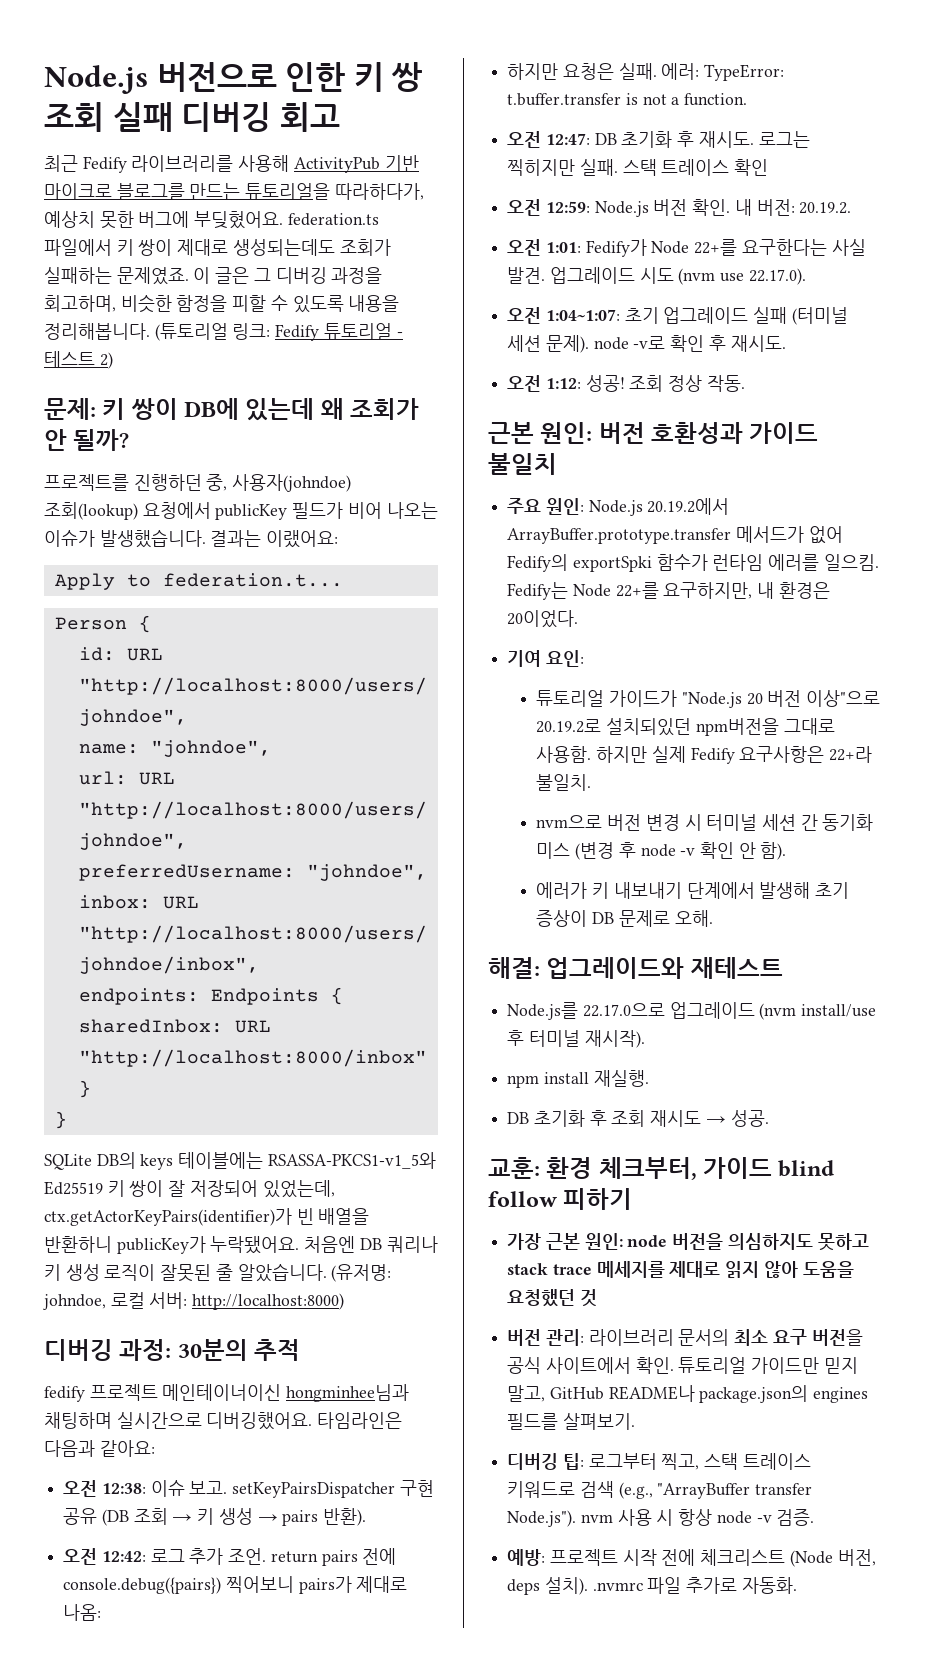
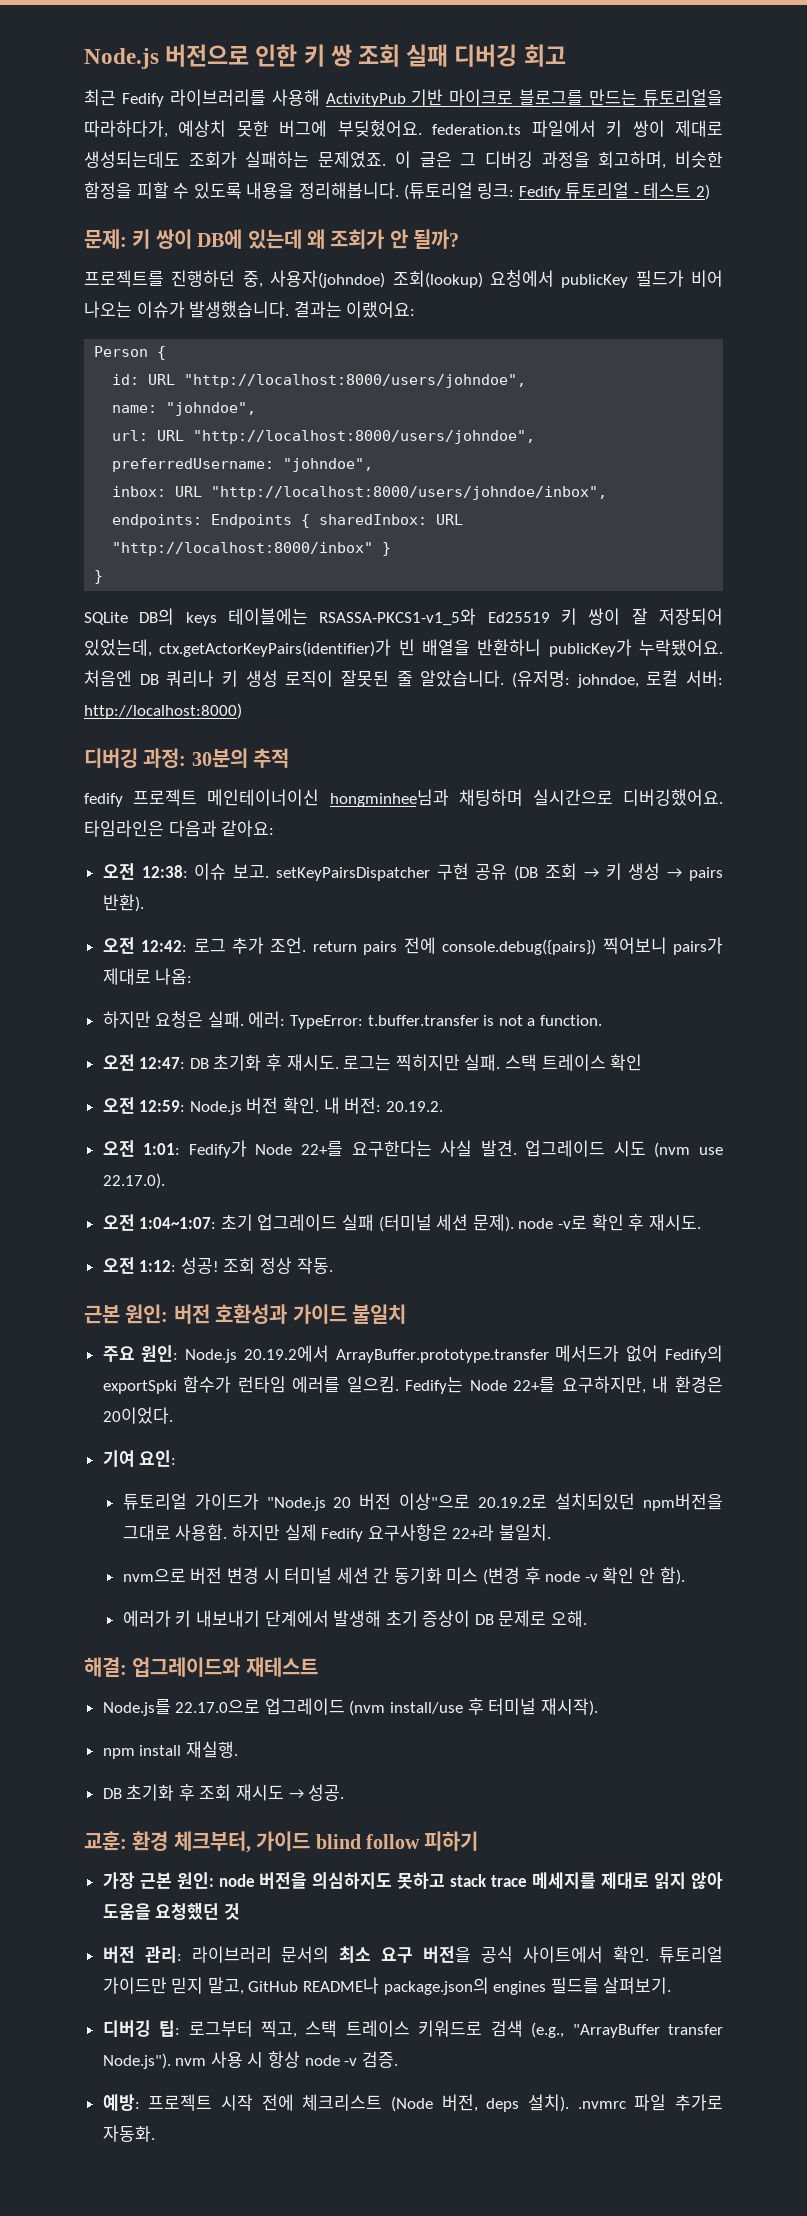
- Apply to federation.t...

